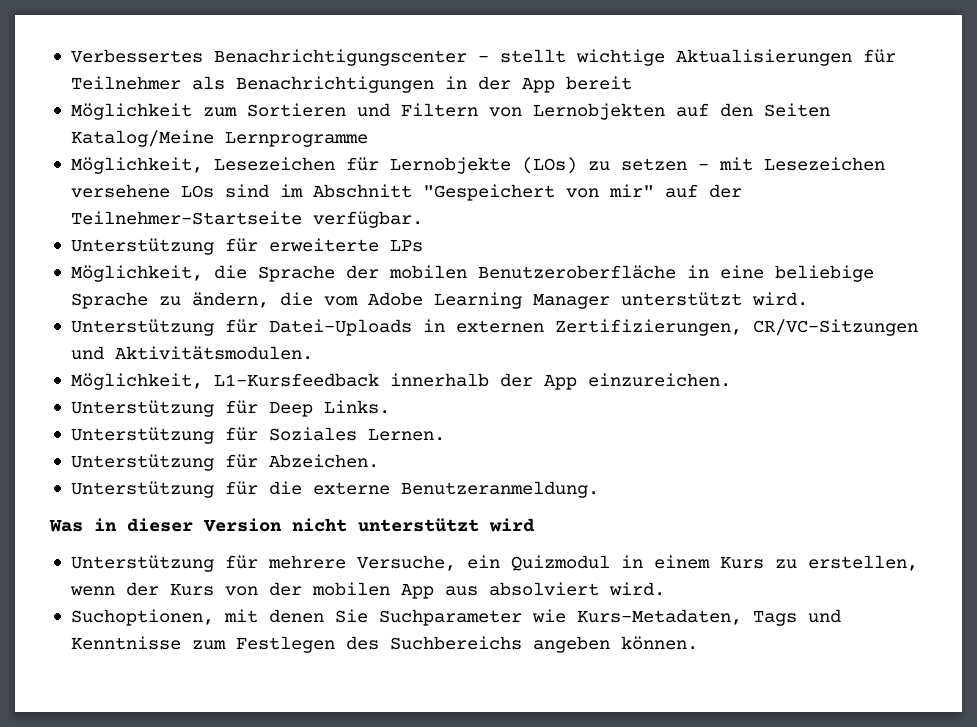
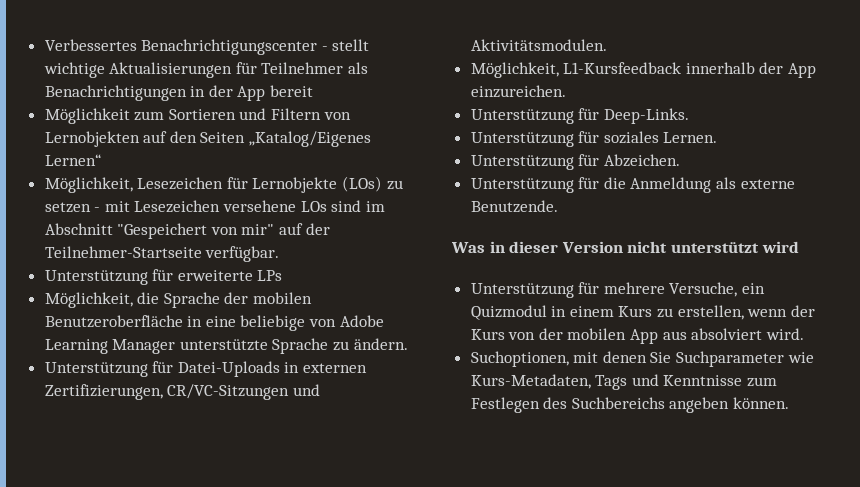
- Möglichkeit zum Sortieren und Filtern von Lernobjekten auf den Seiten Katalog/Meine Lernprogramme
+ Möglichkeit zum Sortieren und Filtern von Lernobjekten auf den Seiten „Katalog/Eigenes Lernen“
- Möglichkeit, die Sprache der mobilen Benutzeroberfläche in eine beliebige Sprache zu ändern, die vom Adobe Learning Manager unterstützt wird.
+ Möglichkeit, die Sprache der mobilen Benutzeroberfläche in eine beliebige von Adobe Learning Manager unterstützte Sprache zu ändern.
- Unterstützung für Deep Links.
- Unterstützung für Soziales Lernen.
+ Unterstützung für Deep-Links.
+ Unterstützung für soziales Lernen.
- Unterstützung für die externe Benutzeranmeldung.
+ Unterstützung für die Anmeldung als externe Benutzende.

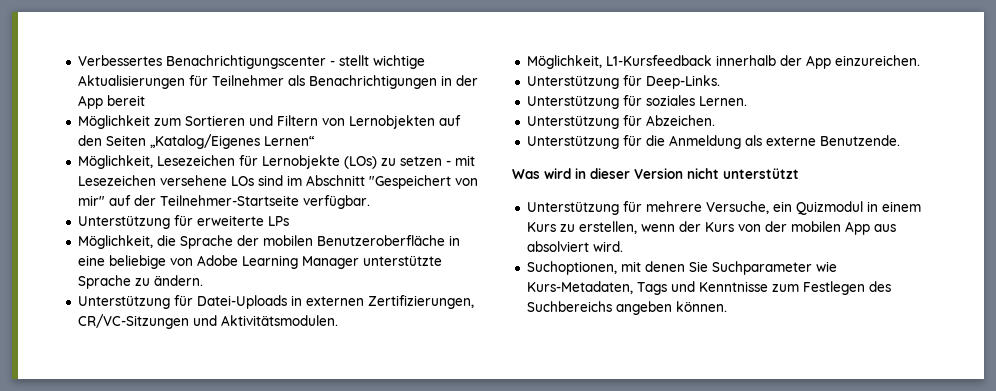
- Was in dieser Version nicht unterstützt wird
+ Was wird in dieser Version nicht unterstützt

